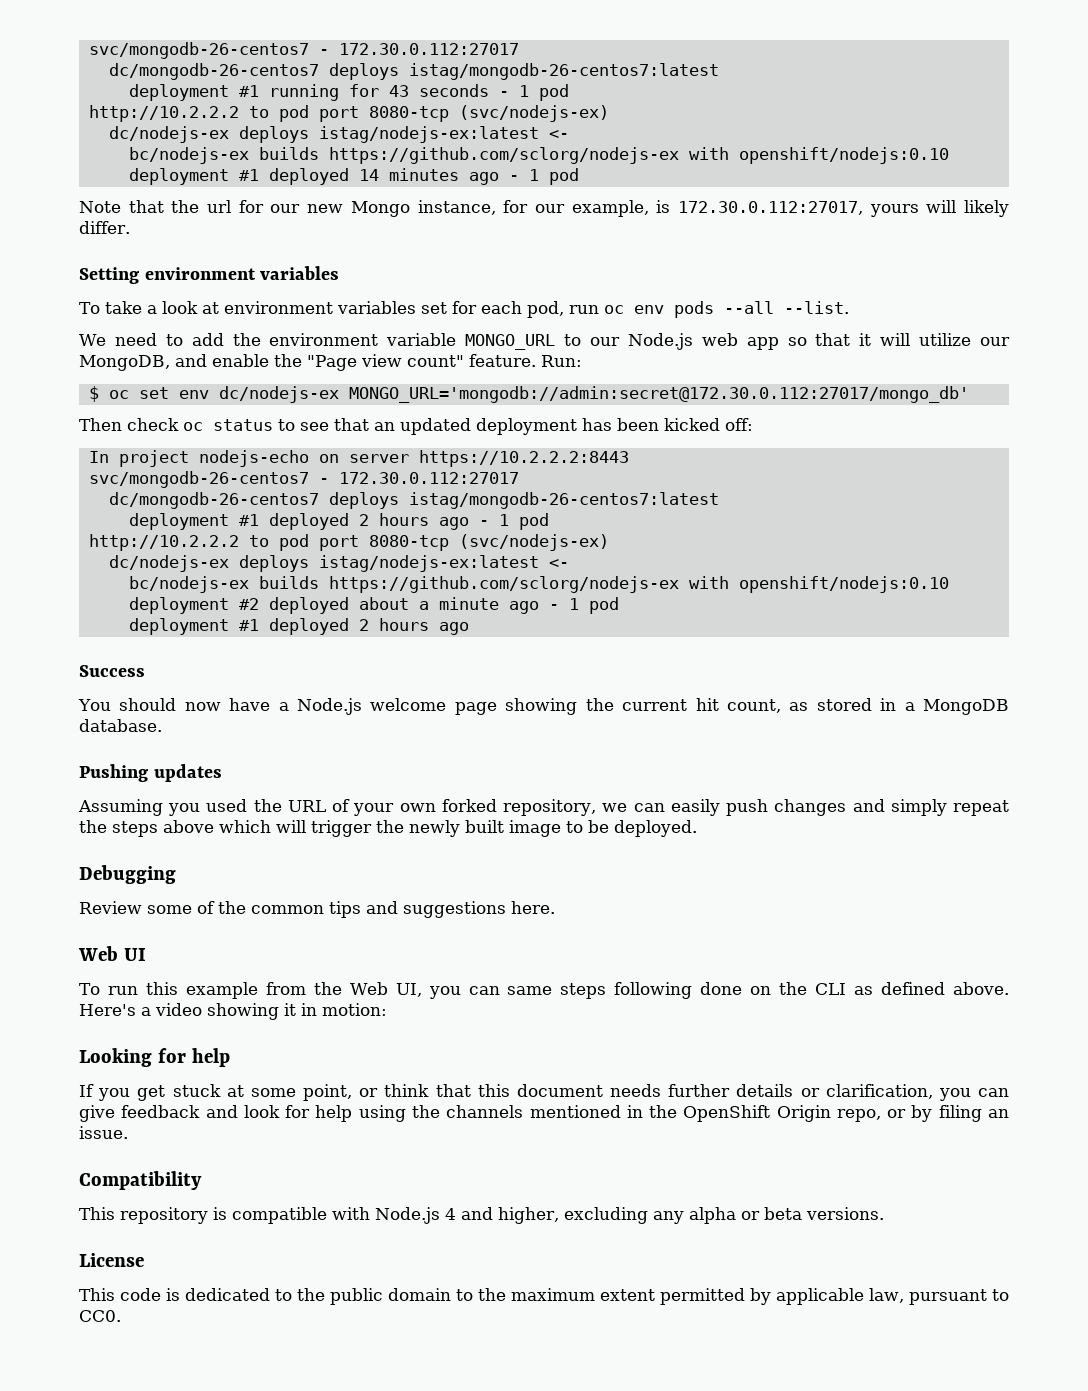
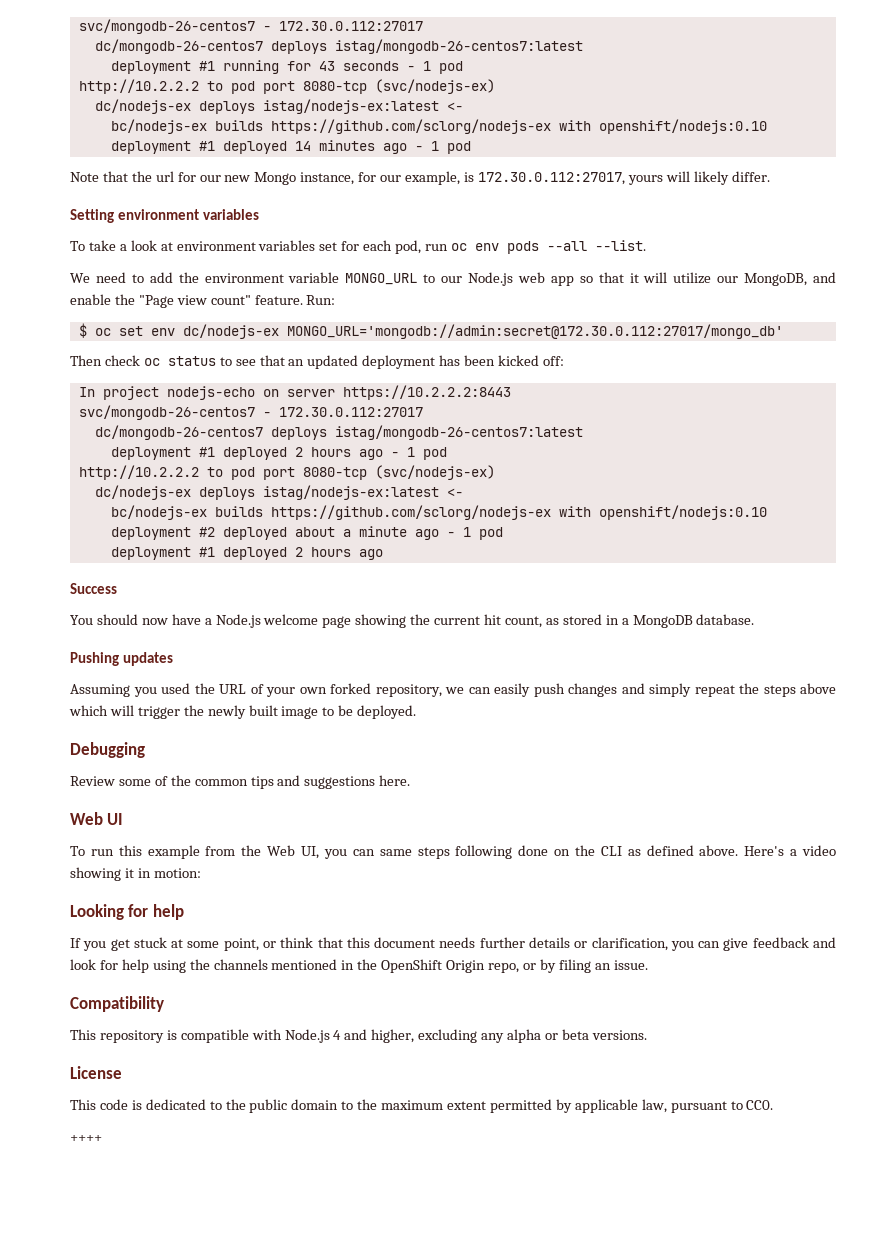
+ ++++

